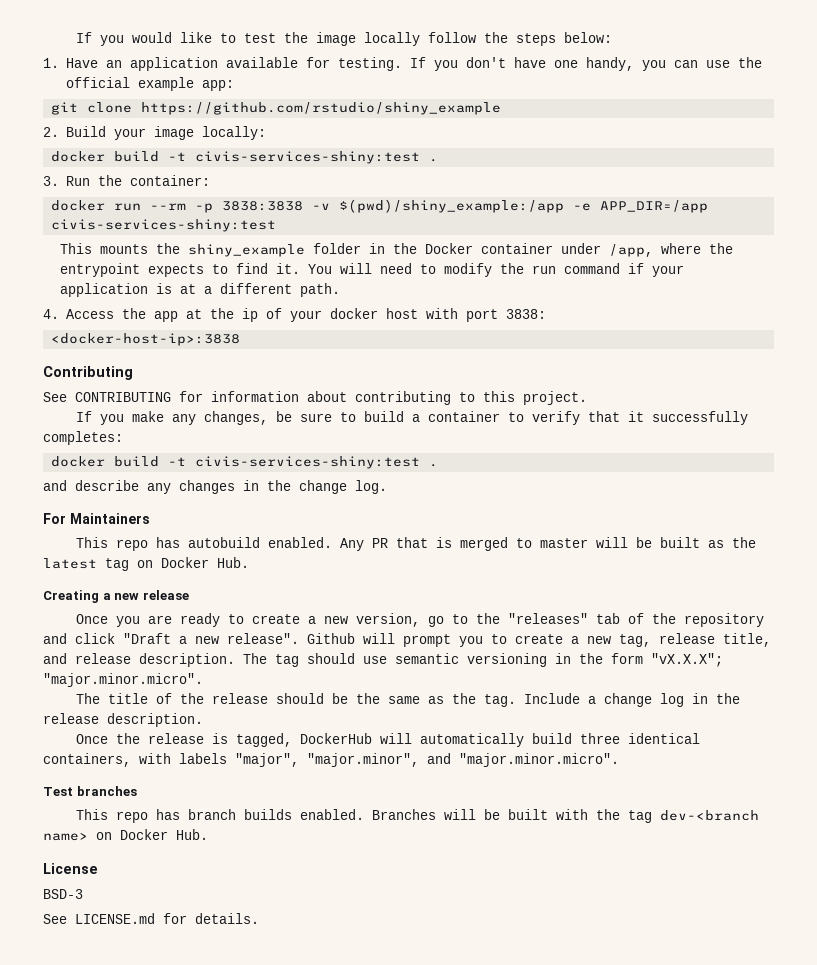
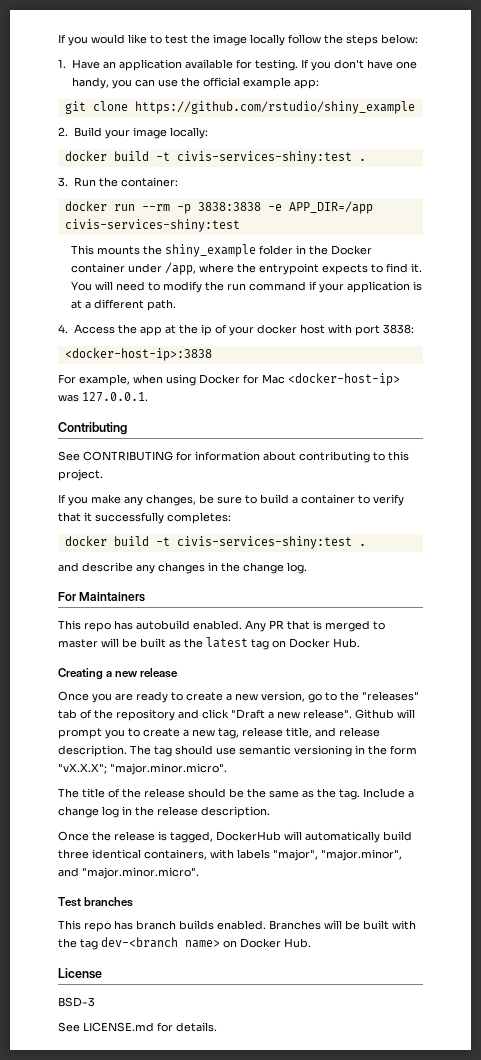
- docker run --rm -p 3838:3838 -v $(pwd)/shiny_example:/app -e APP_DIR=/app civis-services-shiny:test
+ docker run --rm -p 3838:3838 -e APP_DIR=/app civis-services-shiny:test
+ For example, when using Docker for Mac <docker-host-ip> was 127.0.0.1.

